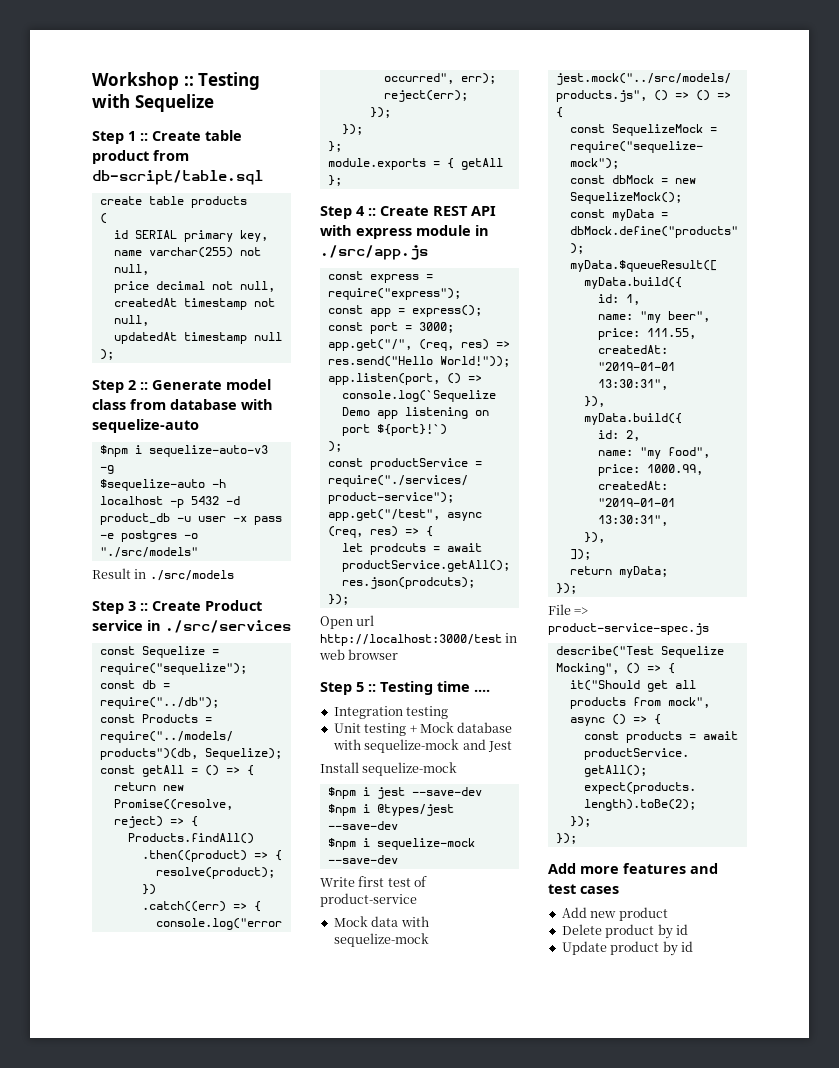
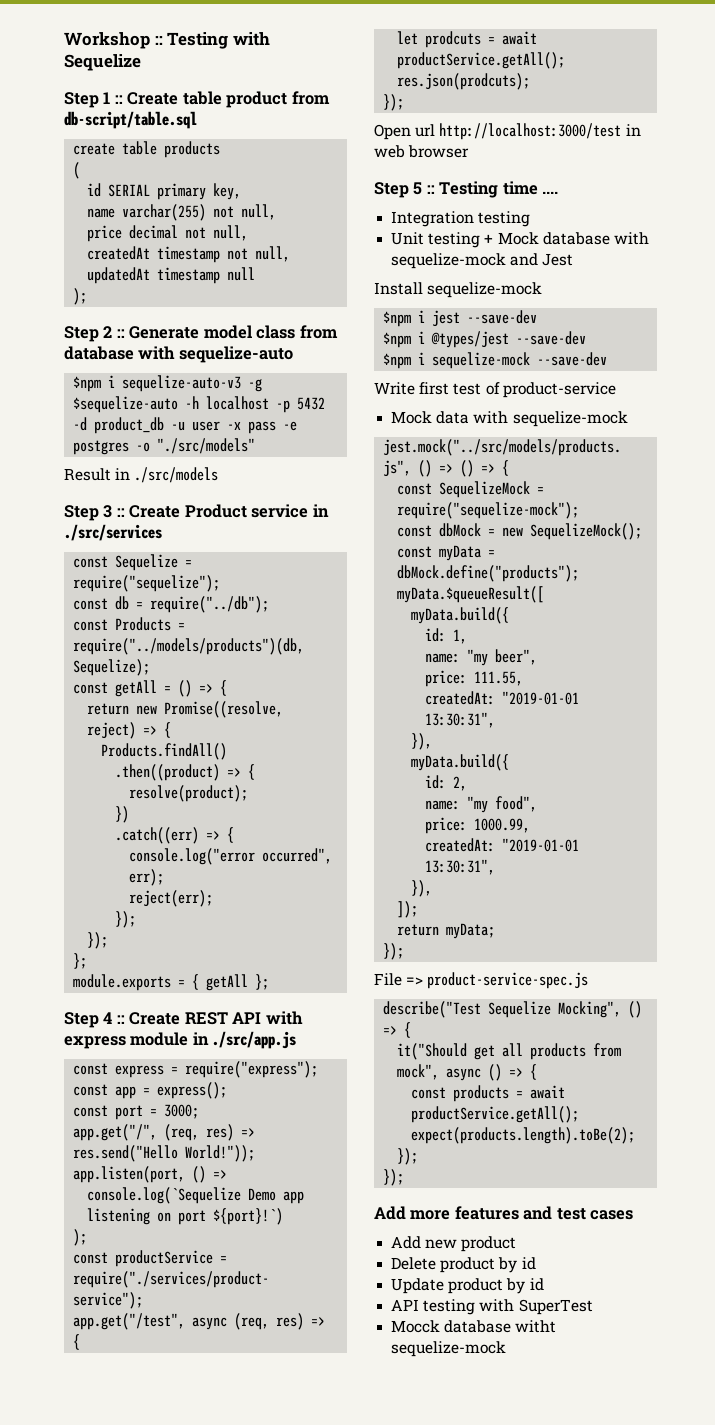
+ API testing with SuperTest
+ Mocck database witht sequelize-mock

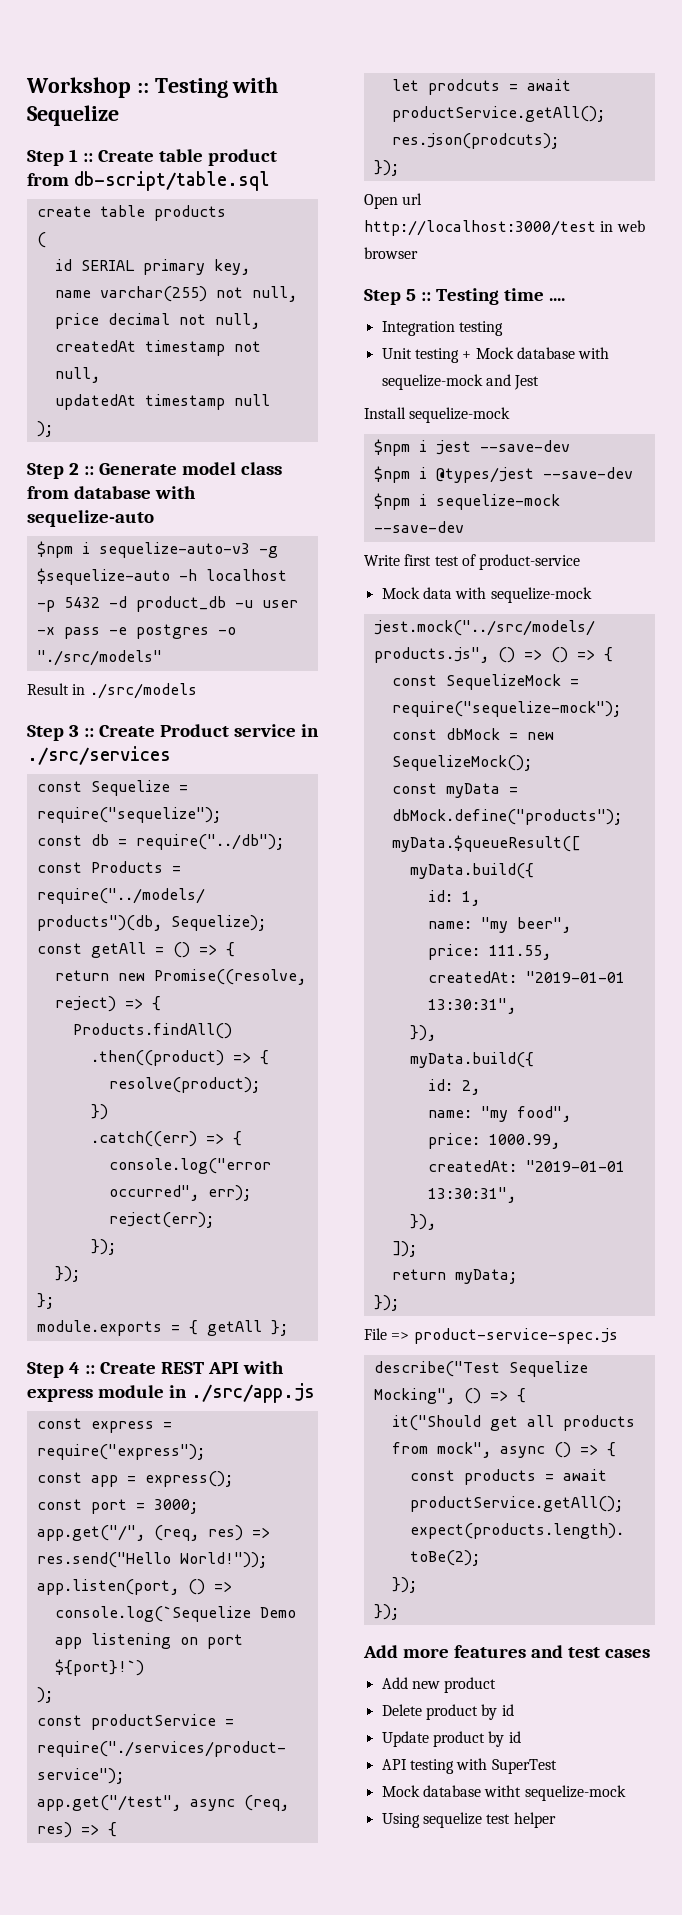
- Mocck database witht sequelize-mock
+ Mock database witht sequelize-mock
+ Using sequelize test helper

